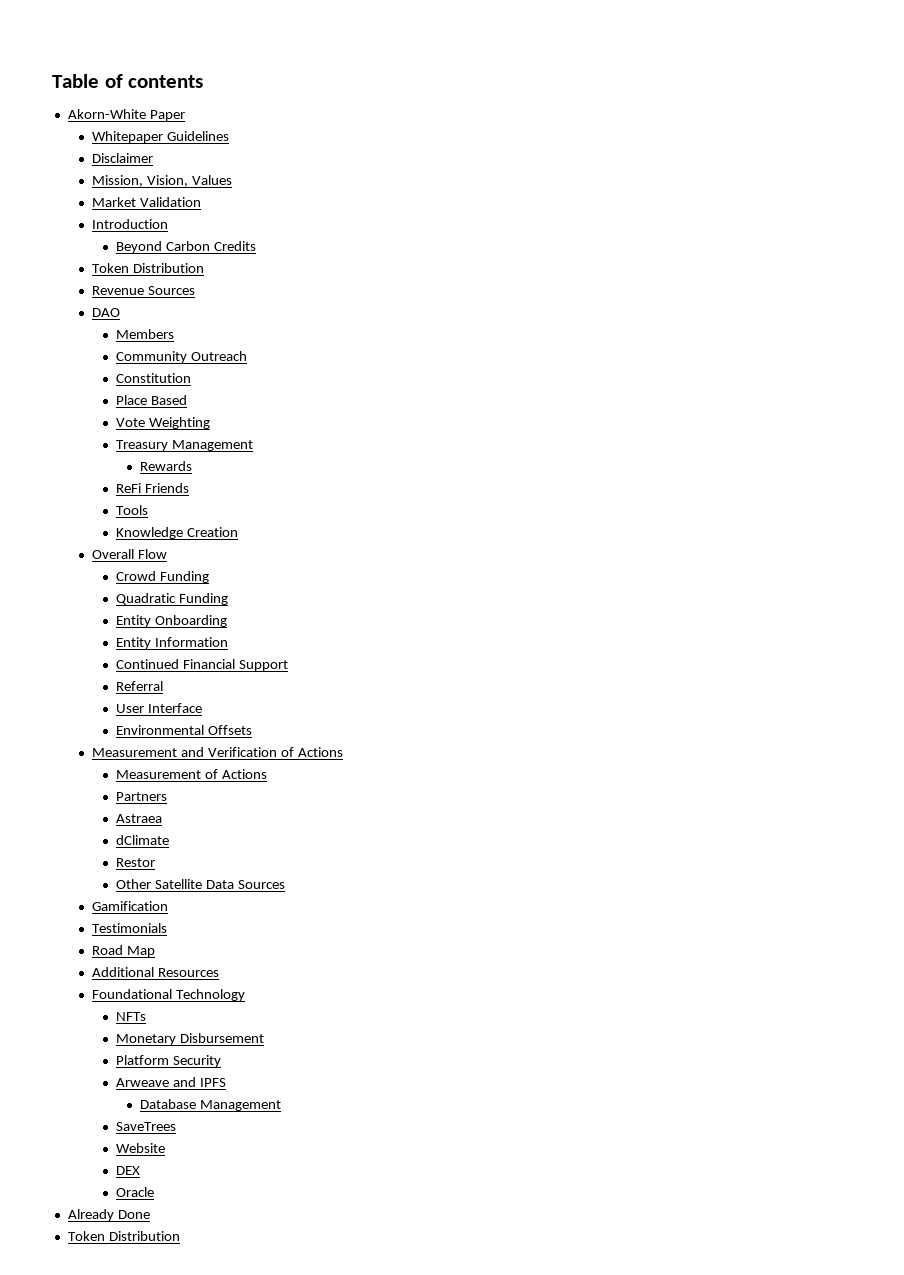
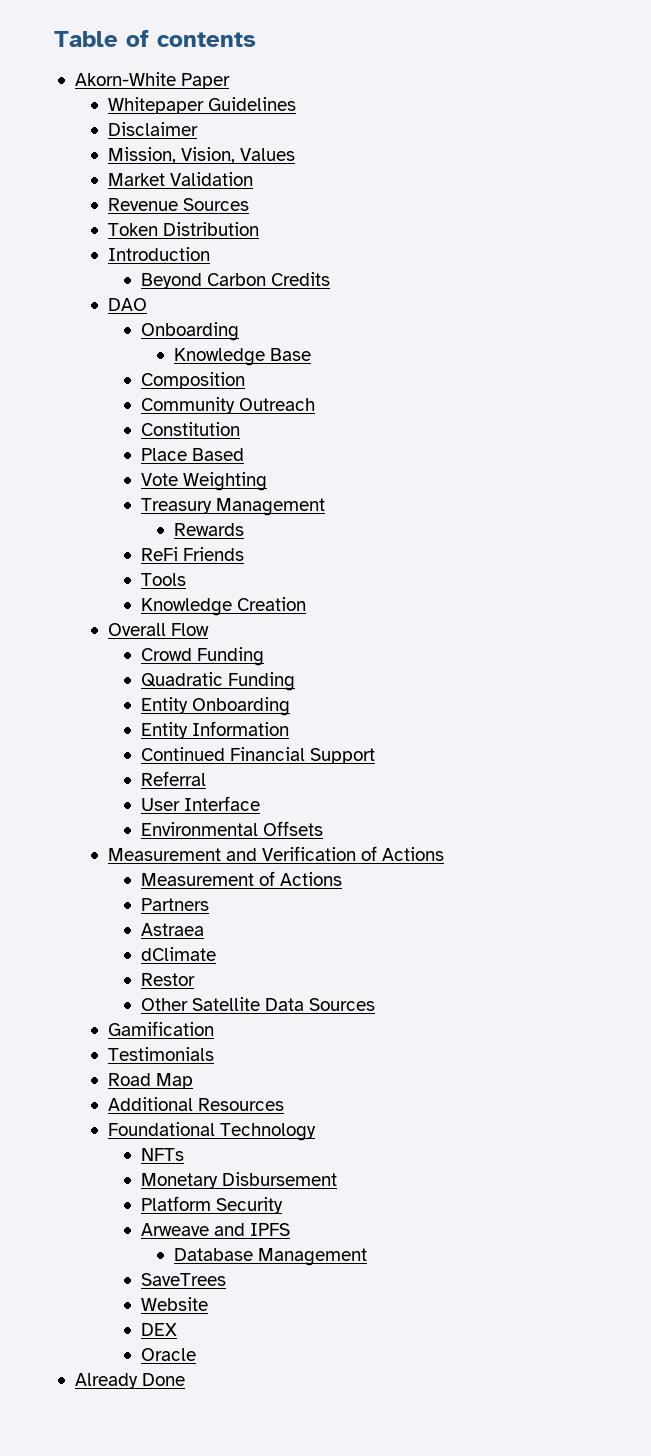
+ Revenue Sources
+ Token Distribution
  Beyond Carbon Credits
- Token Distribution
- Revenue Sources
  DAO
- Members
+ Onboarding
+ Knowledge Base
+ Composition
  Already Done
- Token Distribution

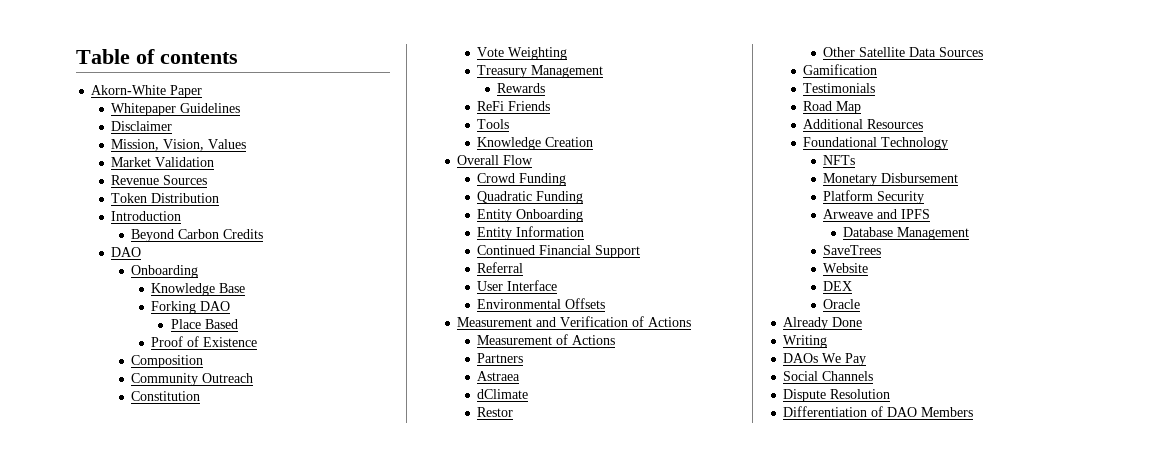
+ Forking DAO
+ Place Based
+ Proof of Existence
- Place Based
+ Writing
+ DAOs We Pay
+ Social Channels
+ Dispute Resolution
+ Differentiation of DAO Members

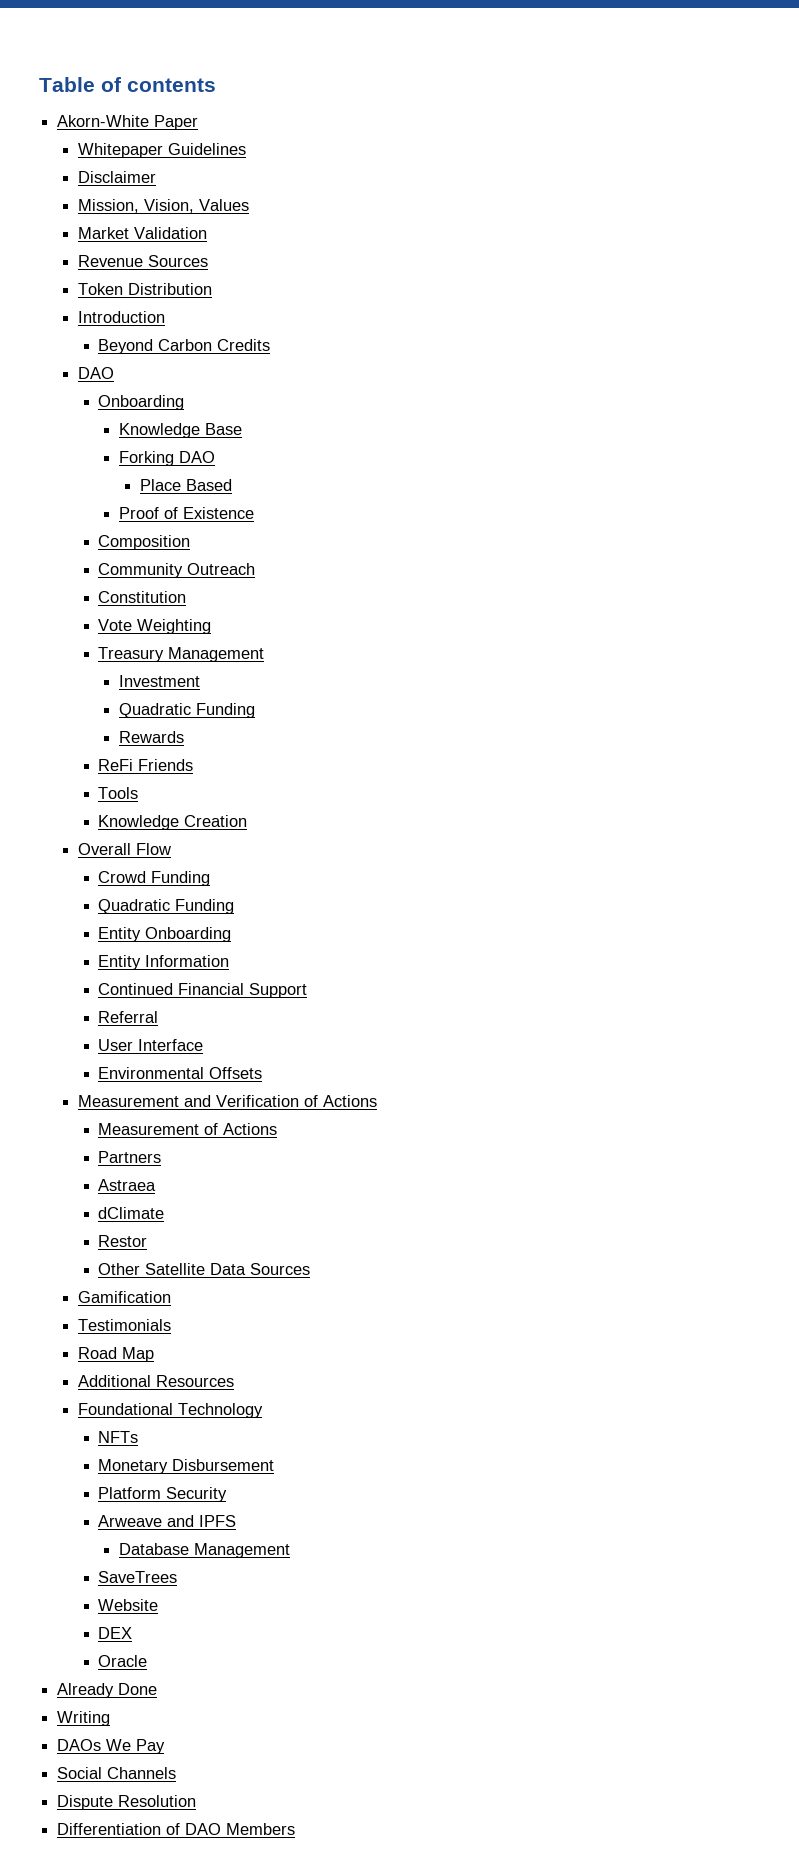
+ Investment
+ Quadratic Funding

